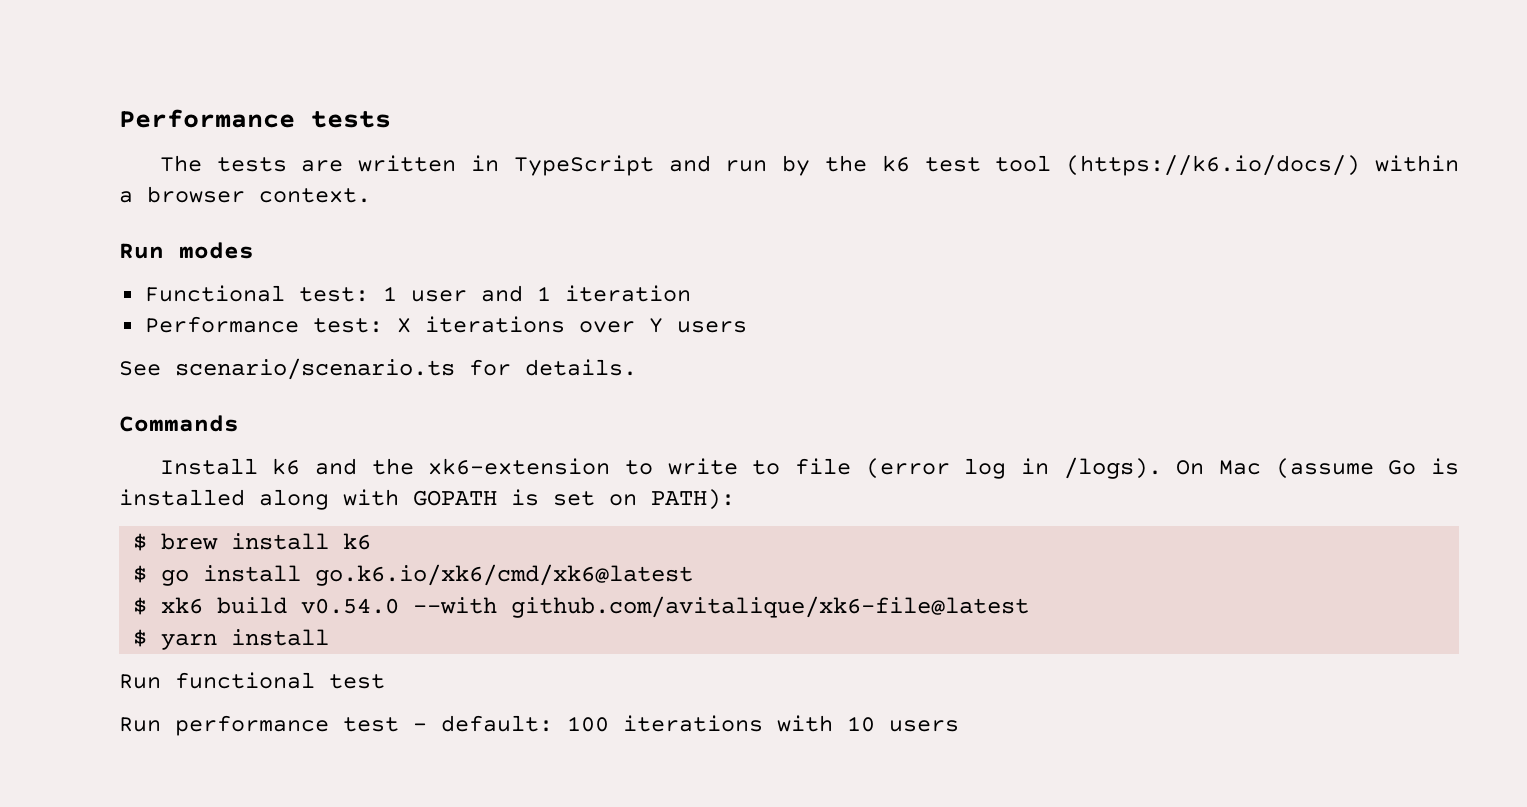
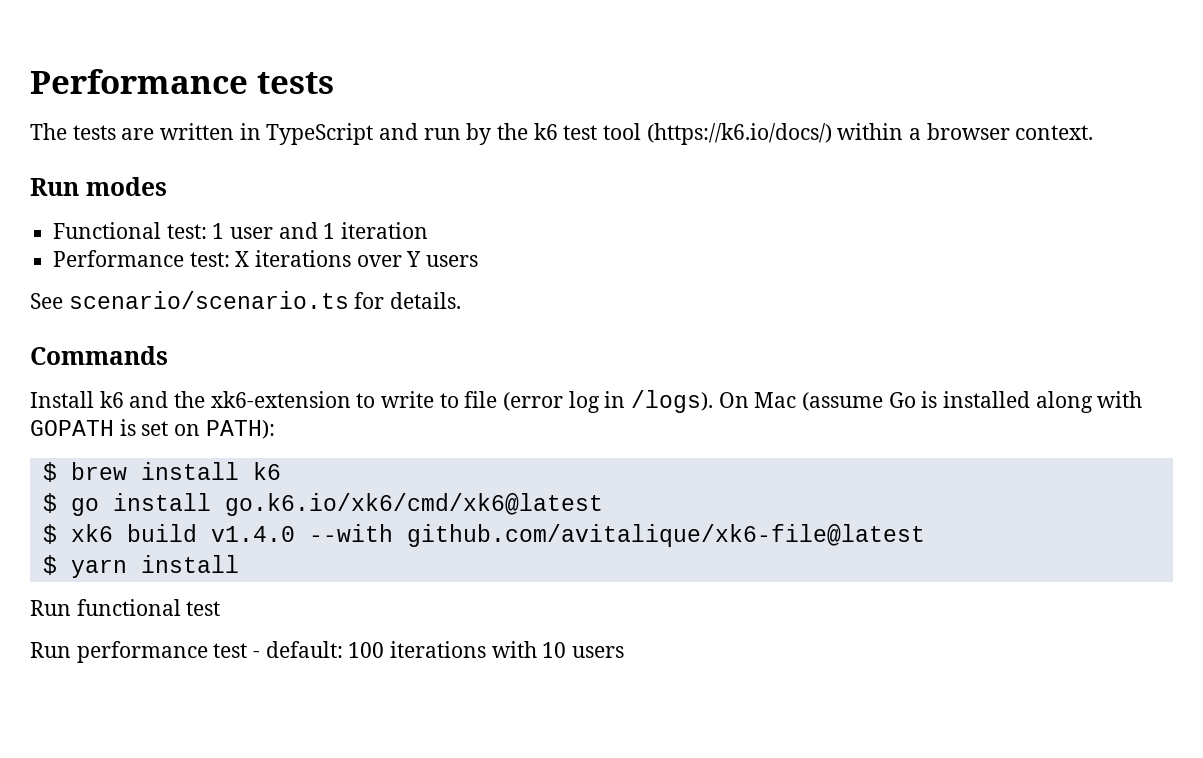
- $ xk6 build v0.54.0 --with github.com/avitalique/xk6-file@latest
+ $ xk6 build v1.4.0 --with github.com/avitalique/xk6-file@latest

